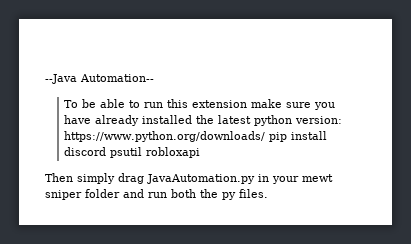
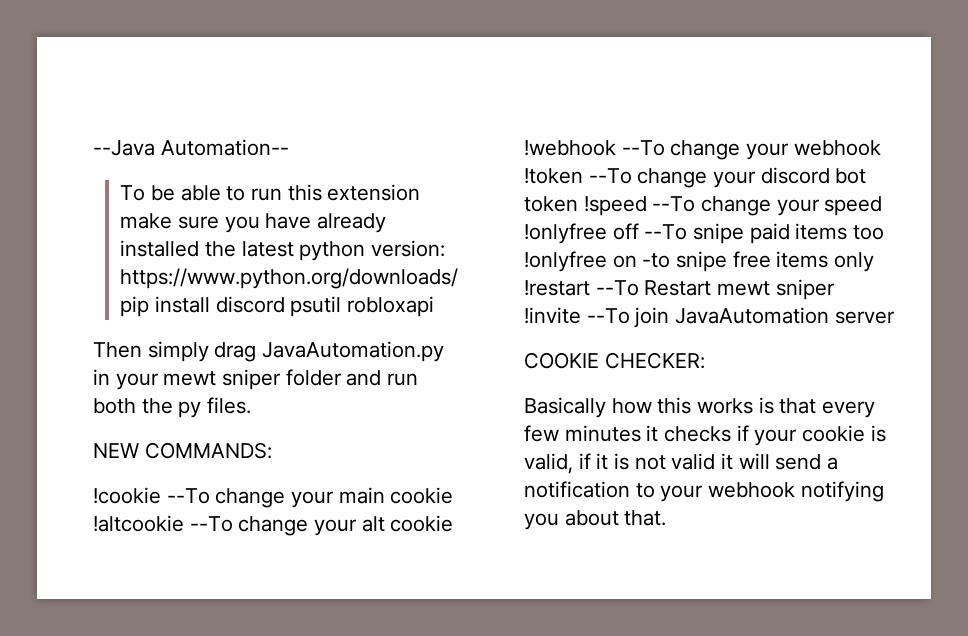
+ NEW COMMANDS:
+ !cookie --To change your main cookie !altcookie --To change your alt cookie !webhook --To change your webhook !token --To change your discord bot token !speed --To change your speed !onlyfree off --To snipe paid items too !onlyfree on -to snipe free items only !restart --To Restart mewt sniper !invite --To join JavaAutomation server
+ COOKIE CHECKER:
+ Basically how this works is that every few minutes it checks if your cookie is valid, if it is not valid it will send a notification to your webhook notifying you about that.

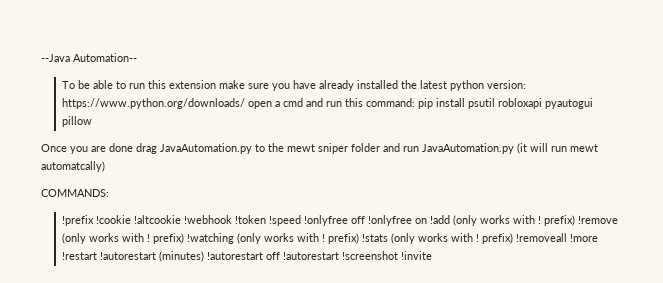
- To be able to run this extension make sure you have already installed the latest python version: https://www.python.org/downloads/ pip install discord psutil robloxapi
- Then simply drag JavaAutomation.py in your mewt sniper folder and run both the py files.
- NEW COMMANDS:
- !cookie --To change your main cookie !altcookie --To change your alt cookie !webhook --To change your webhook !token --To change your discord bot token !speed --To change your speed !onlyfree off --To snipe paid items too !onlyfree on -to snipe free items only !restart --To Restart mewt sniper !invite --To join JavaAutomation server
- COOKIE CHECKER:
- Basically how this works is that every few minutes it checks if your cookie is valid, if it is not valid it will send a notification to your webhook notifying you about that.
+ To be able to run this extension make sure you have already installed the latest python version: https://www.python.org/downloads/ open a cmd and run this command: pip install psutil robloxapi pyautogui pillow
+ Once you are done drag JavaAutomation.py to the mewt sniper folder and run JavaAutomation.py (it will run mewt automatcally)
+ COMMANDS:
+ !prefix !cookie !altcookie !webhook !token !speed !onlyfree off !onlyfree on !add (only works with ! prefix) !remove (only works with ! prefix) !watching (only works with ! prefix) !stats (only works with ! prefix) !removeall !more !restart !autorestart (minutes) !autorestart off !autorestart !screenshot !invite

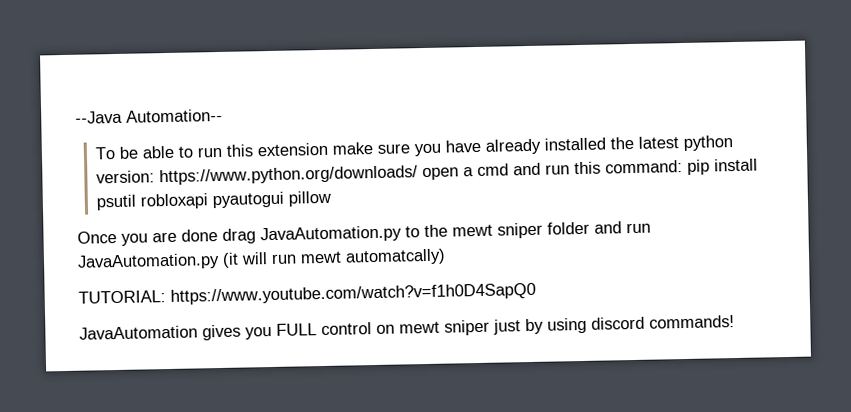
- COMMANDS:
- !prefix !cookie !altcookie !webhook !token !speed !onlyfree off !onlyfree on !add (only works with ! prefix) !remove (only works with ! prefix) !watching (only works with ! prefix) !stats (only works with ! prefix) !removeall !more !restart !autorestart (minutes) !autorestart off !autorestart !screenshot !invite
+ TUTORIAL: https://www.youtube.com/watch?v=f1h0D4SapQ0
+ JavaAutomation gives you FULL control on mewt sniper just by using discord commands!

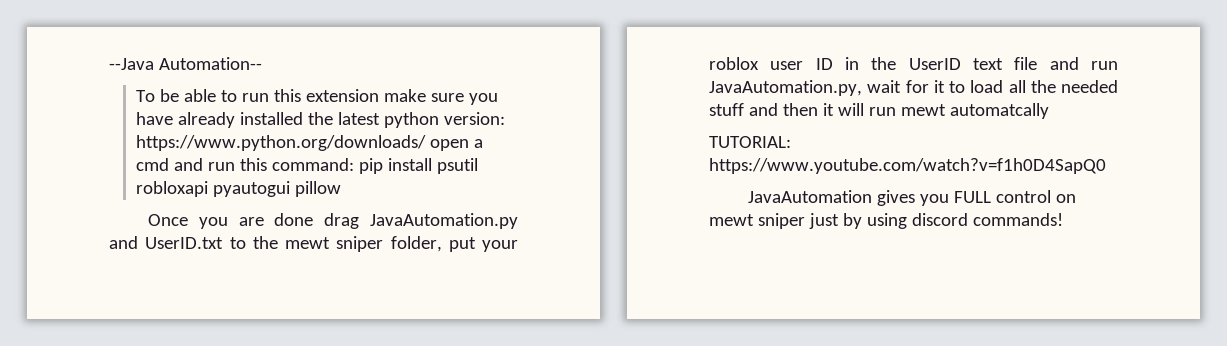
- Once you are done drag JavaAutomation.py to the mewt sniper folder and run JavaAutomation.py (it will run mewt automatcally)
+ Once you are done drag JavaAutomation.py and UserID.txt to the mewt sniper folder, put your roblox user ID in the UserID text file and run JavaAutomation.py, wait for it to load all the needed stuff and then it will run mewt automatcally

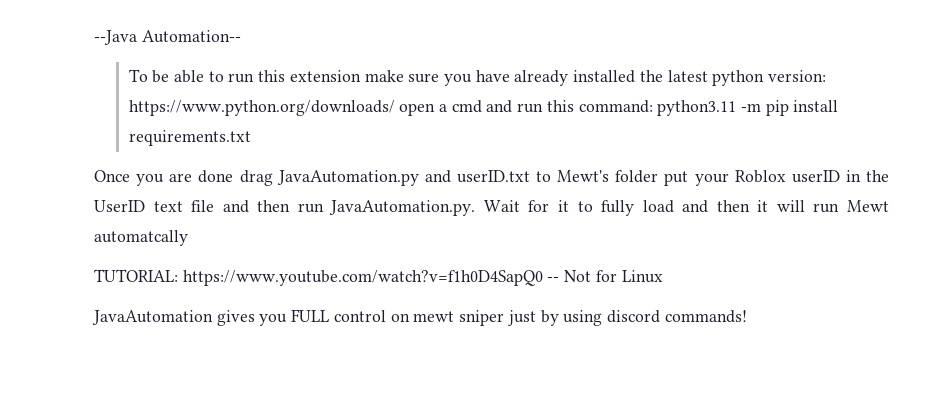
- To be able to run this extension make sure you have already installed the latest python version: https://www.python.org/downloads/ open a cmd and run this command: pip install psutil robloxapi pyautogui pillow
+ To be able to run this extension make sure you have already installed the latest python version: https://www.python.org/downloads/ open a cmd and run this command: python3.11 -m pip install requirements.txt
- Once you are done drag JavaAutomation.py and UserID.txt to the mewt sniper folder, put your roblox user ID in the UserID text file and run JavaAutomation.py, wait for it to load all the needed stuff and then it will run mewt automatcally
+ Once you are done drag JavaAutomation.py and userID.txt to Mewt's folder put your Roblox userID in the UserID text file and then run JavaAutomation.py. Wait for it to fully load and then it will run Mewt automatcally
- TUTORIAL: https://www.youtube.com/watch?v=f1h0D4SapQ0
+ TUTORIAL: https://www.youtube.com/watch?v=f1h0D4SapQ0 -- Not for Linux

